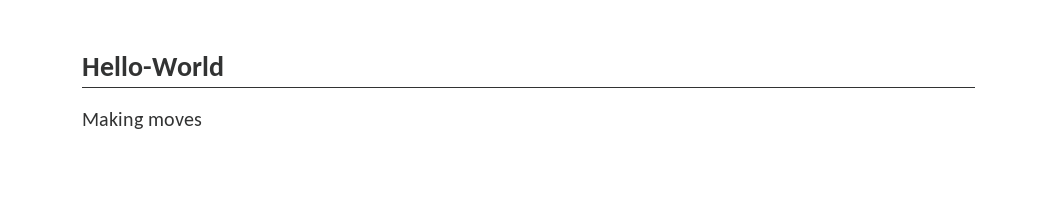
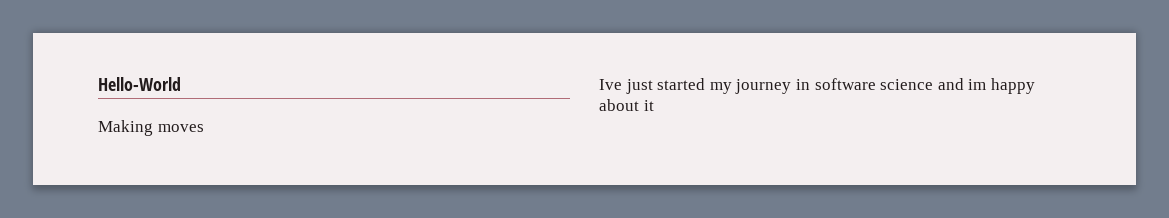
+ Ive just started my journey in software science and im happy about it

